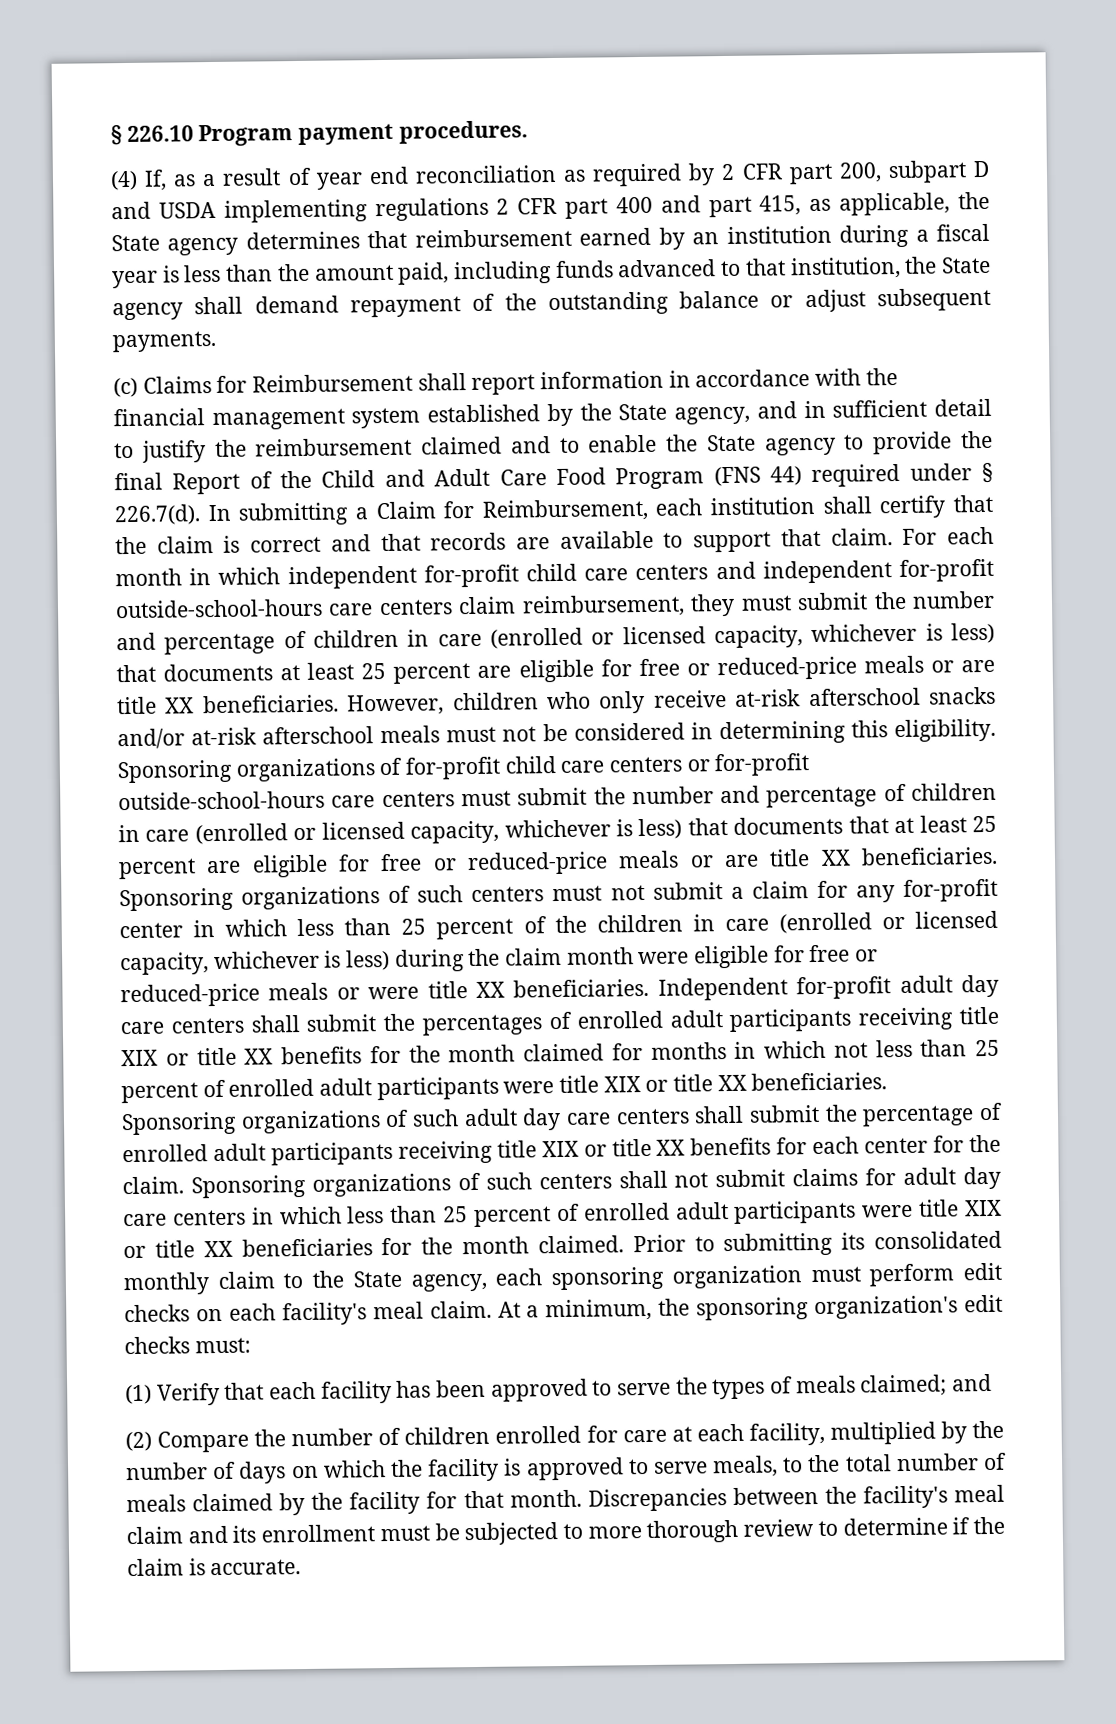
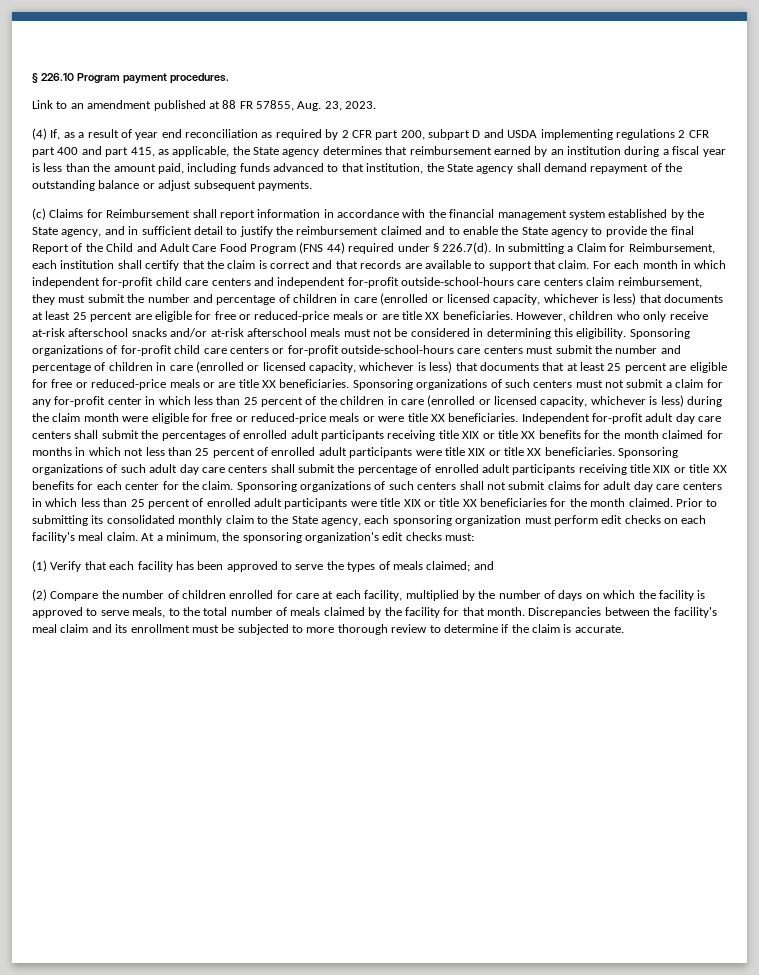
+ Link to an amendment published at 88 FR 57855, Aug. 23, 2023.

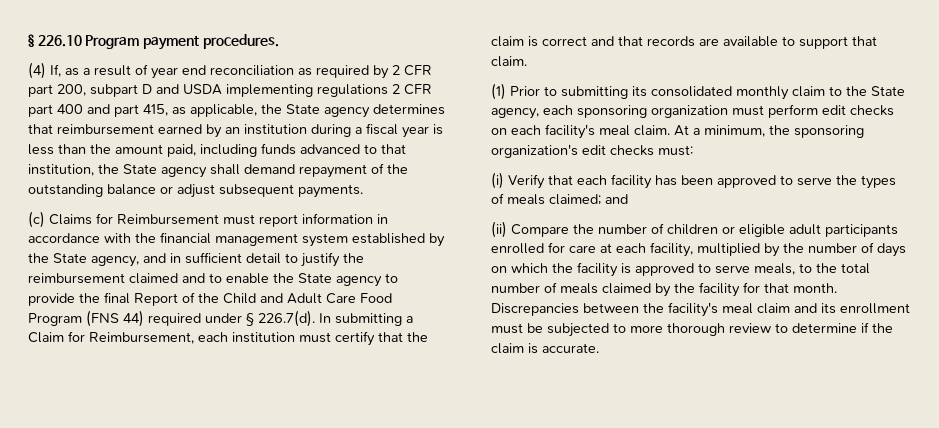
- Link to an amendment published at 88 FR 57855, Aug. 23, 2023.
- (c) Claims for Reimbursement shall report information in accordance with the financial management system established by the State agency, and in sufficient detail to justify the reimbursement claimed and to enable the State agency to provide the final Report of the Child and Adult Care Food Program (FNS 44) required under § 226.7(d). In submitting a Claim for Reimbursement, each institution shall certify that the claim is correct and that records are available to support that claim. For each month in which independent for-profit child care centers and independent for-profit outside-school-hours care centers claim reimbursement, they must submit the number and percentage of children in care (enrolled or licensed capacity, whichever is less) that documents at least 25 percent are eligible for free or reduced-price meals or are title XX beneficiaries. However, children who only receive at-risk afterschool snacks and/or at-risk afterschool meals must not be considered in determining this eligibility. Sponsoring organizations of for-profit child care centers or for-profit outside-school-hours care centers must submit the number and percentage of children in care (enrolled or licensed capacity, whichever is less) that documents that at least 25 percent are eligible for free or reduced-price meals or are title XX beneficiaries. Sponsoring organizations of such centers must not submit a claim for any for-profit center in which less than 25 percent of the children in care (enrolled or licensed capacity, whichever is less) during the claim month were eligible for free or reduced-price meals or were title XX beneficiaries. Independent for-profit adult day care centers shall submit the percentages of enrolled adult participants receiving title XIX or title XX benefits for the month claimed for months in which not less than 25 percent of enrolled adult participants were title XIX or title XX beneficiaries. Sponsoring organizations of such adult day care centers shall submit the percentage of enrolled adult participants receiving title XIX or title XX benefits for each center for the claim. Sponsoring organizations of such centers shall not submit claims for adult day care centers in which less than 25 percent of enrolled adult participants were title XIX or title XX beneficiaries for the month claimed. Prior to submitting its consolidated monthly claim to the State agency, each sponsoring organization must perform edit checks on each facility's meal claim.
+ (c) Claims for Reimbursement must report information in accordance with the financial management system established by the State agency, and in sufficient detail to justify the reimbursement claimed and to enable the State agency to provide the final Report of the Child and Adult Care Food Program (FNS 44) required under § 226.7(d). In submitting a Claim for Reimbursement, each institution must certify that the claim is correct and that records are available to support that claim.
+ (1) Prior to submitting its consolidated monthly claim to the State agency, each sponsoring organization must perform edit checks on each facility's meal claim.
- (1) Verify that each facility has been approved to serve the types of meals claimed; and
+ (i) Verify that each facility has been approved to serve the types of meals claimed; and
- (2) Compare the number of children enrolled for care at each facility, multiplied by the number of days on which the facility is approved to serve meals, to the total number of meals claimed by the facility for that month.
+ (ii) Compare the number of children or eligible adult participants enrolled for care at each facility, multiplied by the number of days on which the facility is approved to serve meals, to the total number of meals claimed by the facility for that month.

